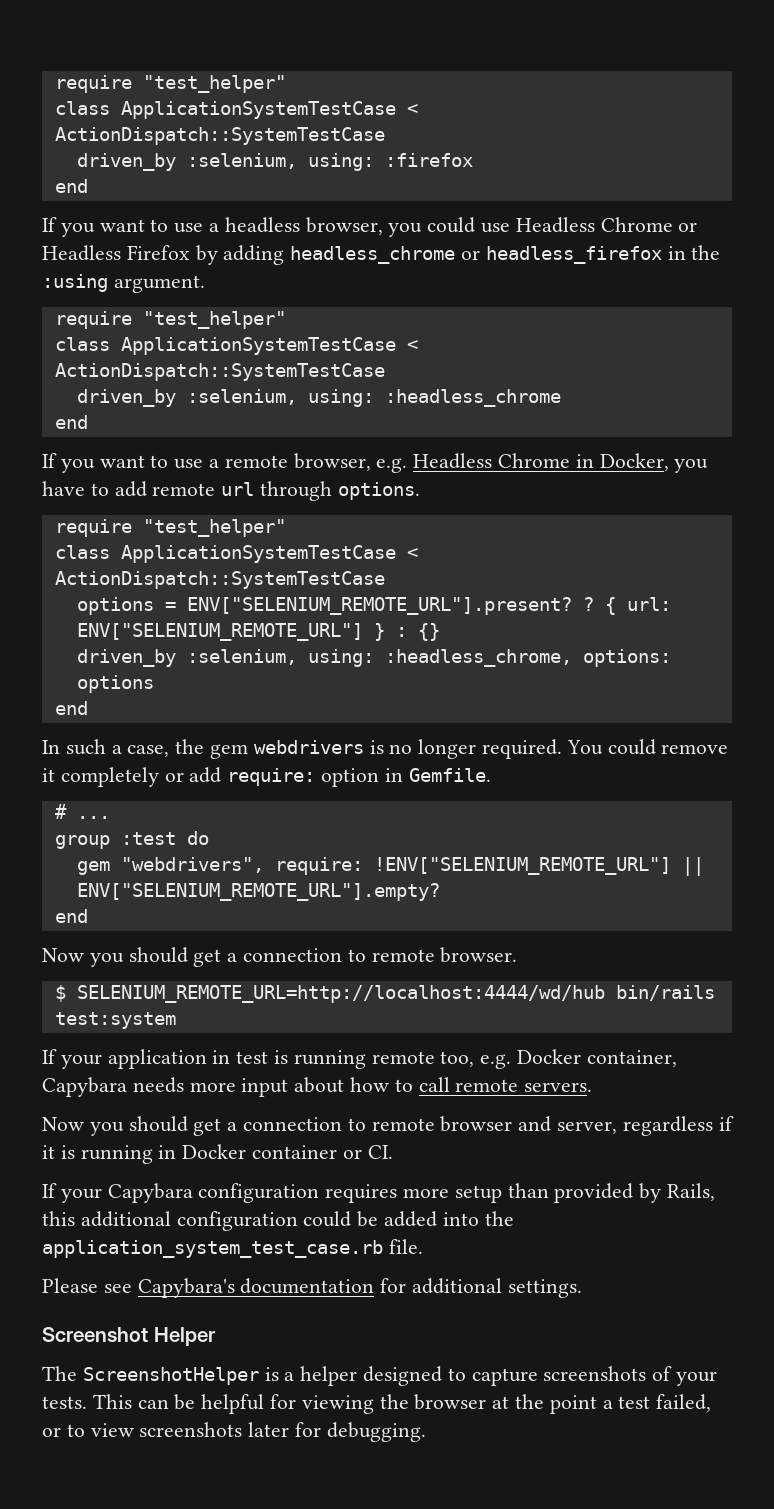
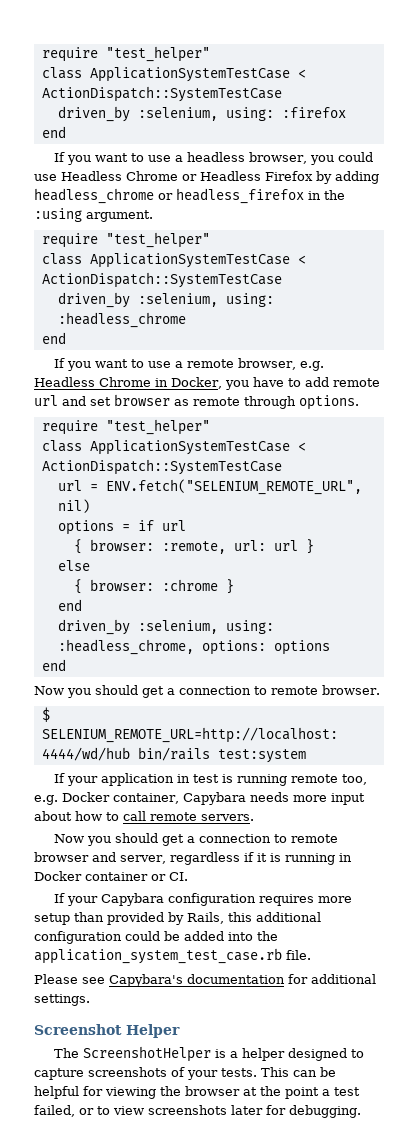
- If you want to use a remote browser, e.g. Headless Chrome in Docker, you have to add remote url through options.
+ If you want to use a remote browser, e.g. Headless Chrome in Docker, you have to add remote url and set browser as remote through options.
- options = ENV["SELENIUM_REMOTE_URL"].present? ? { url: ENV["SELENIUM_REMOTE_URL"] } : {}
+ url = ENV.fetch("SELENIUM_REMOTE_URL", nil)
+ options = if url
+ { browser: :remote, url: url }
+ else
+ { browser: :chrome }
+ end
- In such a case, the gem webdrivers is no longer required. You could remove it completely or add require: option in Gemfile.
- # ...
- group :test do
- gem "webdrivers", require: !ENV["SELENIUM_REMOTE_URL"] || ENV["SELENIUM_REMOTE_URL"].empty?
- end

